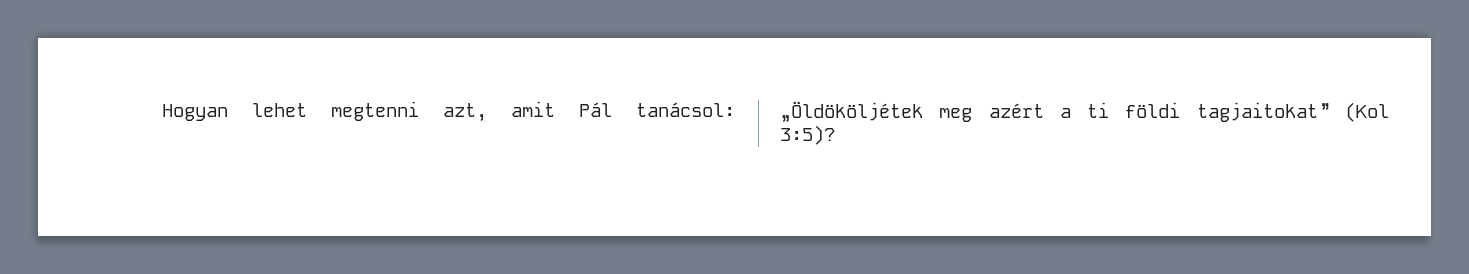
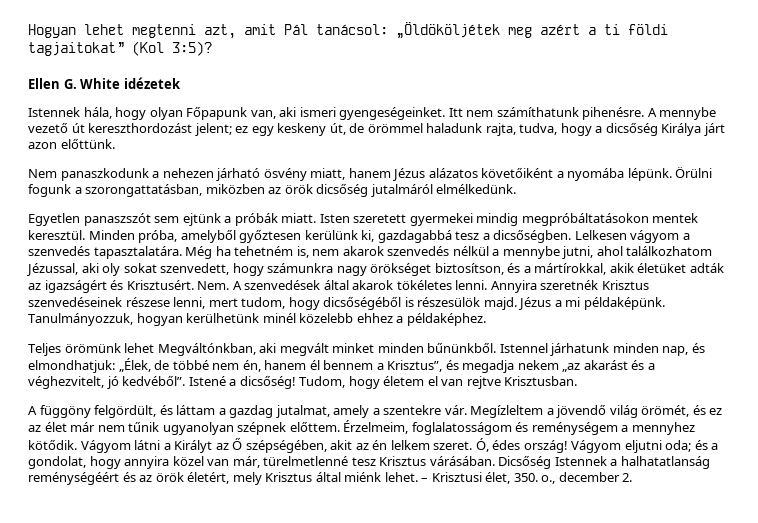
+ Ellen G. White idézetek
+ Istennek hála, hogy olyan Főpapunk van, aki ismeri gyengeségeinket. Itt nem számíthatunk pihenésre. A mennybe vezető út kereszthordozást jelent; ez egy keskeny út, de örömmel haladunk rajta, tudva, hogy a dicsőség Királya járt azon előttünk.
+ Nem panaszkodunk a nehezen járható ösvény miatt, hanem Jézus alázatos követőiként a nyomába lépünk. Örülni fogunk a szorongattatásban, miközben az örök dicsőség jutalmáról elmélkedünk.
+ Egyetlen panaszszót sem ejtünk a próbák miatt. Isten szeretett gyermekei mindig megpróbáltatásokon mentek keresztül. Minden próba, amelyből győztesen kerülünk ki, gazdagabbá tesz a dicsőségben. Lelkesen vágyom a szenvedés tapasztalatára. Még ha tehetném is, nem akarok szenvedés nélkül a mennybe jutni, ahol találkozhatom Jézussal, aki oly sokat szenvedett, hogy számunkra nagy örökséget biztosítson, és a mártírokkal, akik életüket adták az igazságért és Krisztusért. Nem. A szenvedések által akarok tökéletes lenni. Annyira szeretnék Krisztus szenvedéseinek részese lenni, mert tudom, hogy dicsőségéből is részesülök majd. Jézus a mi példaképünk. Tanulmányozzuk, hogyan kerülhetünk minél közelebb ehhez a példaképhez.
+ Teljes örömünk lehet Megváltónkban, aki megvált minket minden bűnünkből. Istennel járhatunk minden nap, és elmondhatjuk: „Élek, de többé nem én, hanem él bennem a Krisztus”, és megadja nekem „az akarást és a véghezvitelt, jó kedvéből”. Istené a dicsőség! Tudom, hogy életem el van rejtve Krisztusban.
+ A függöny felgördült, és láttam a gazdag jutalmat, amely a szentekre vár. Megízleltem a jövendő világ örömét, és ez az élet már nem tűnik ugyanolyan szépnek előttem. Érzelmeim, foglalatosságom és reménységem a mennyhez kötődik. Vágyom látni a Királyt az Ő szépségében, akit az én lelkem szeret. Ó, édes ország! Vágyom eljutni oda; és a gondolat, hogy annyira közel van már, türelmetlenné tesz Krisztus várásában. Dicsőség Istennek a halhatatlanság reménységéért és az örök életért, mely Krisztus által miénk lehet. – Krisztusi élet, 350. o., december 2.

